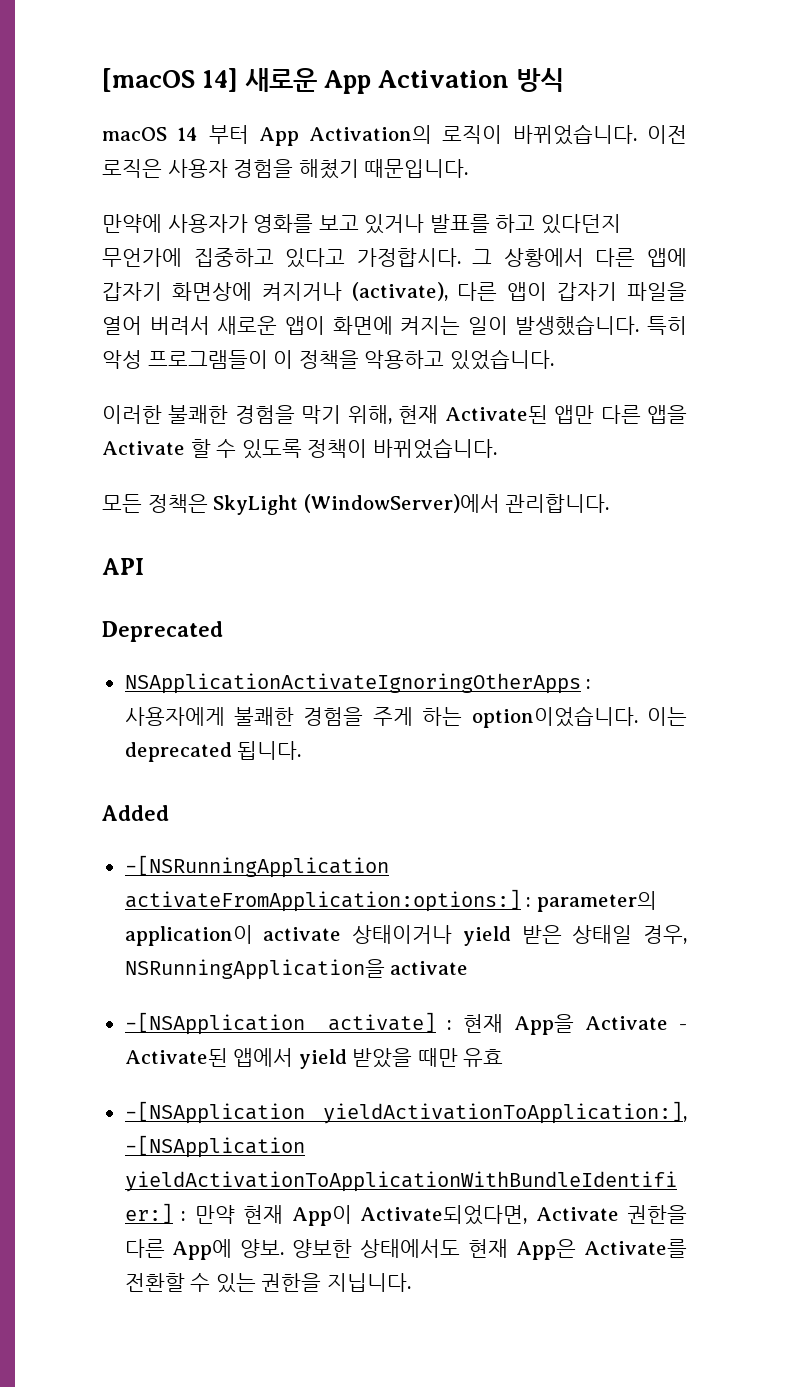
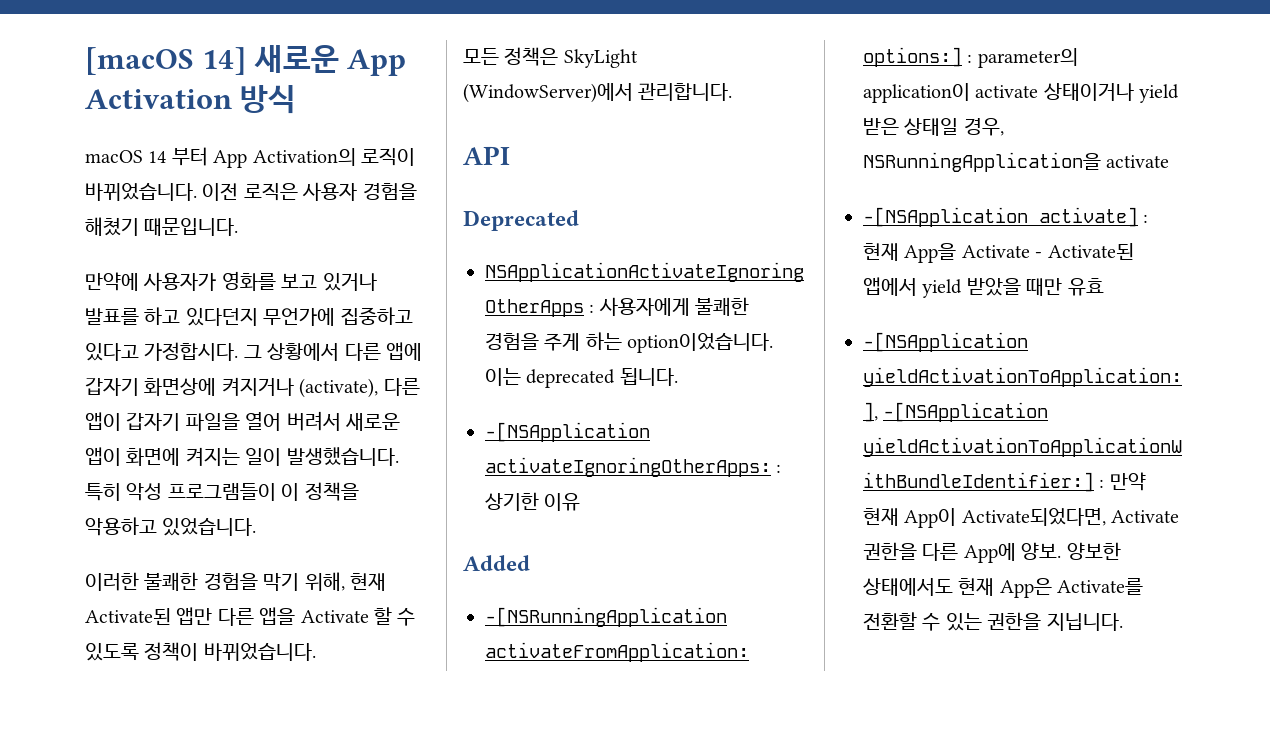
+ -[NSApplication activateIgnoringOtherApps: : 상기한 이유

